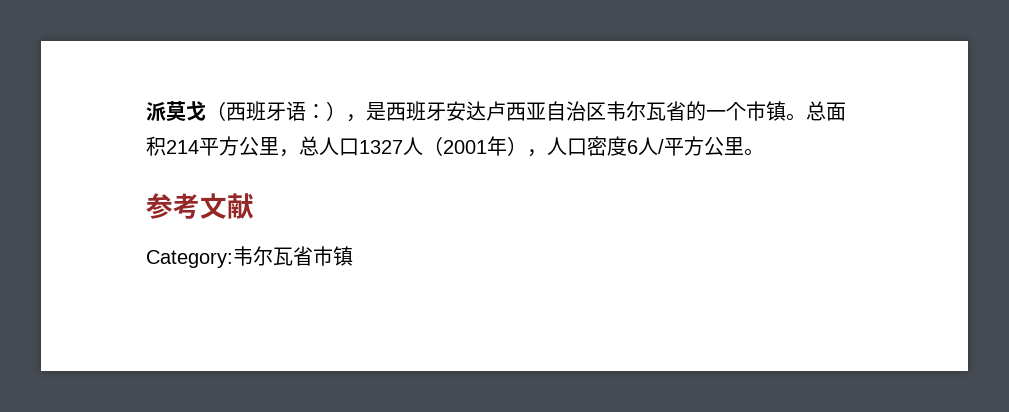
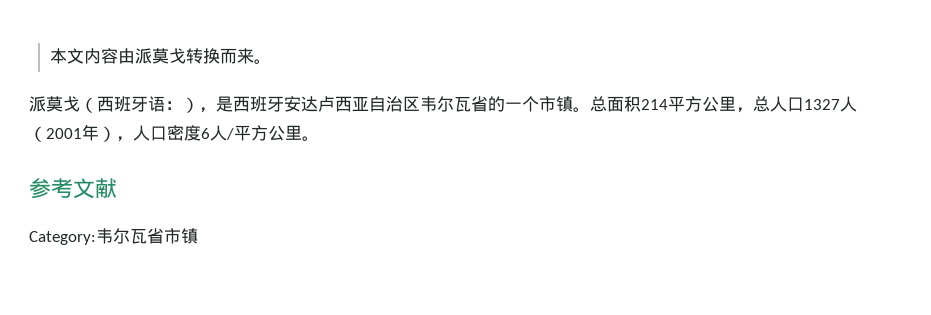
+ 本文内容由派莫戈转换而来。

